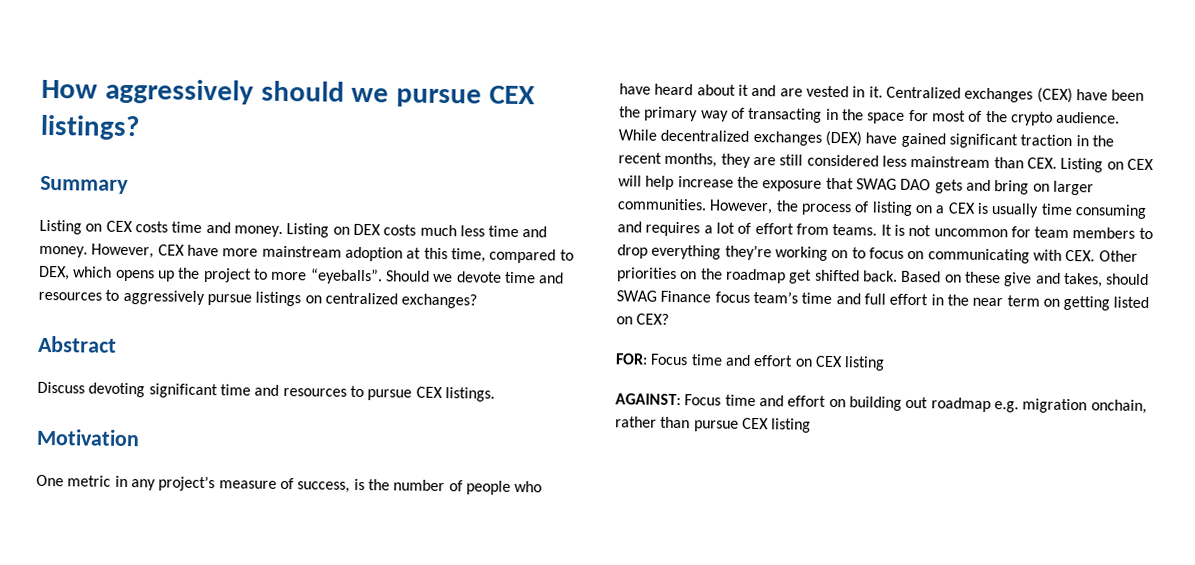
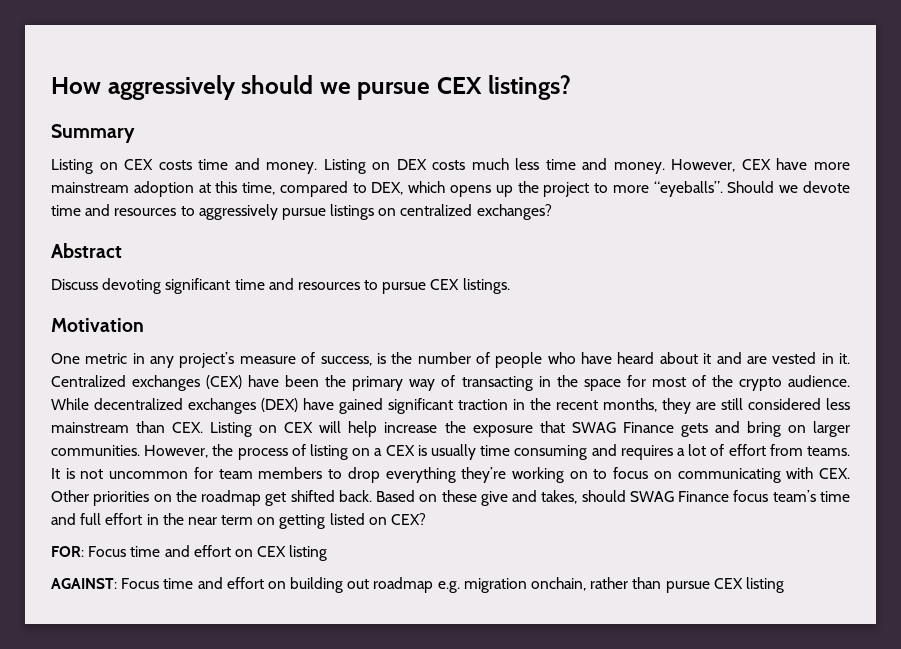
- While decentralized exchanges (DEX) have gained significant traction in the recent months, they are still considered less mainstream than CEX. Listing on CEX will help increase the exposure that SWAG DAO gets and bring on larger communities.
+ While decentralized exchanges (DEX) have gained significant traction in the recent months, they are still considered less mainstream than CEX. Listing on CEX will help increase the exposure that SWAG Finance gets and bring on larger communities.

